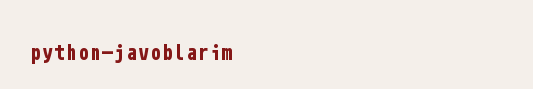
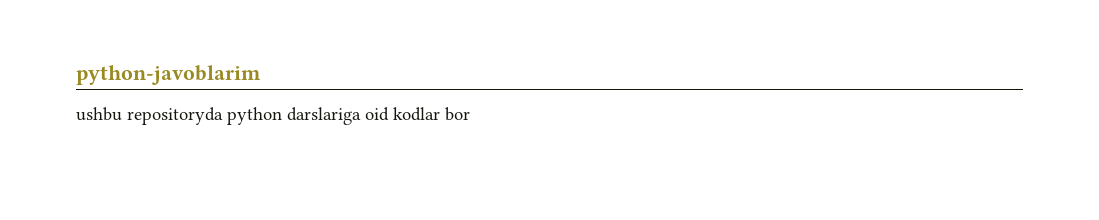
+ ushbu repositoryda python darslariga oid kodlar bor

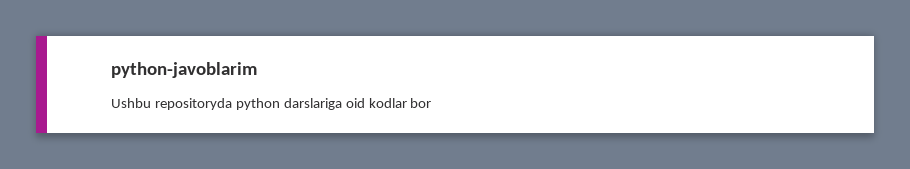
- ushbu repositoryda python darslariga oid kodlar bor
+ Ushbu repositoryda python darslariga oid kodlar bor

